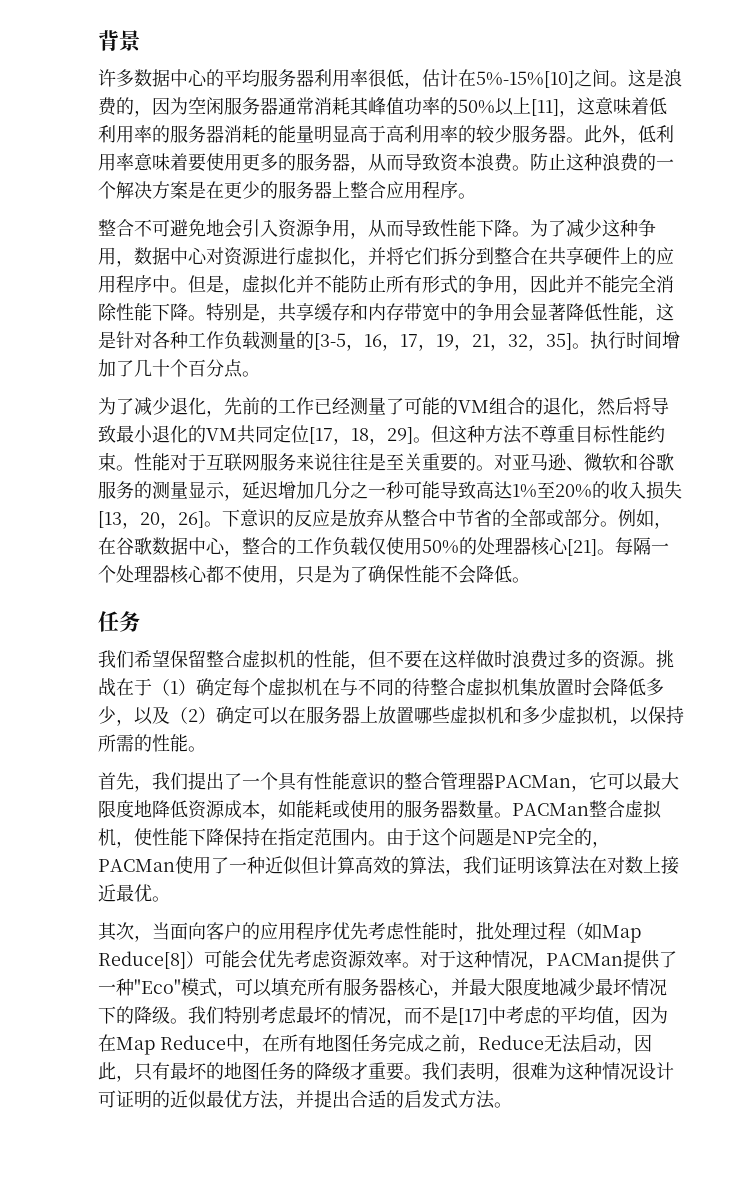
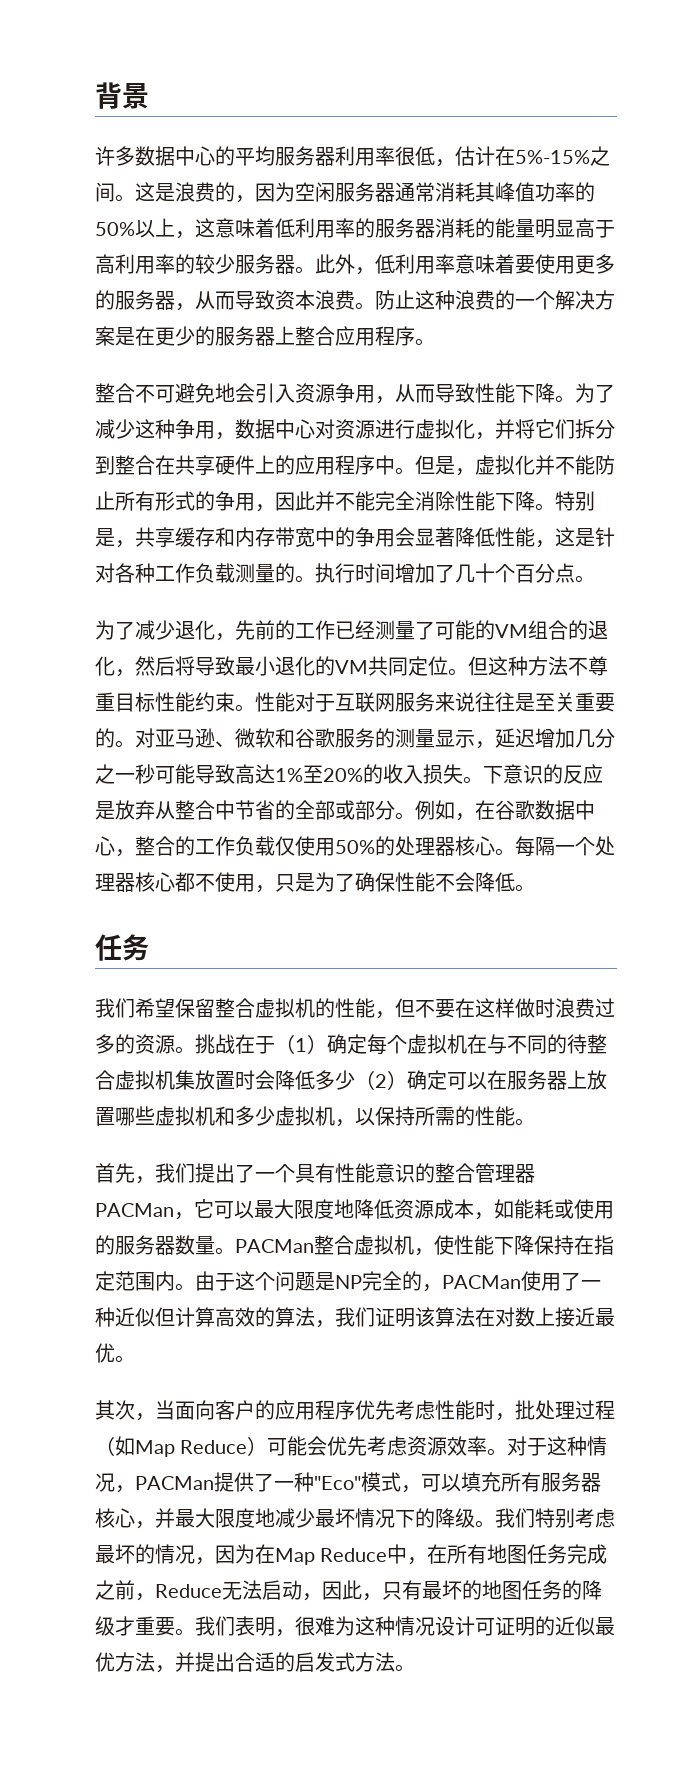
- 许多数据中心的平均服务器利用率很低，估计在5%-15%[10]之间。
+ 许多数据中心的平均服务器利用率很低，估计在5%-15%之间。
- 这是浪费的，因为空闲服务器通常消耗其峰值功率的50%以上[11]，这意味着低利用率的服务器消耗的能量明显高于高利用率的较少服务器。
+ 这是浪费的，因为空闲服务器通常消耗其峰值功率的50%以上，这意味着低利用率的服务器消耗的能量明显高于高利用率的较少服务器。
- 特别是，共享缓存和内存带宽中的争用会显著降低性能，这是针对各种工作负载测量的[3-5，16，17，19，21，32，35]。
+ 特别是，共享缓存和内存带宽中的争用会显著降低性能，这是针对各种工作负载测量的。
- 为了减少退化，先前的工作已经测量了可能的VM组合的退化，然后将导致最小退化的VM共同定位[17，18，29]。
+ 为了减少退化，先前的工作已经测量了可能的VM组合的退化，然后将导致最小退化的VM共同定位。
- 对亚马逊、微软和谷歌服务的测量显示，延迟增加几分之一秒可能导致高达1%至20%的收入损失[13，20，26]。
+ 对亚马逊、微软和谷歌服务的测量显示，延迟增加几分之一秒可能导致高达1%至20%的收入损失。
- 例如，在谷歌数据中心，整合的工作负载仅使用50%的处理器核心[21]。
+ 例如，在谷歌数据中心，整合的工作负载仅使用50%的处理器核心。
- 挑战在于（1）确定每个虚拟机在与不同的待整合虚拟机集放置时会降低多少，以及（2）确定可以在服务器上放置哪些虚拟机和多少虚拟机，以保持所需的性能。
+ 挑战在于（1）确定每个虚拟机在与不同的待整合虚拟机集放置时会降低多少（2）确定可以在服务器上放置哪些虚拟机和多少虚拟机，以保持所需的性能。
- 其次，当面向客户的应用程序优先考虑性能时，批处理过程（如Map Reduce[8]）可能会优先考虑资源效率。
+ 其次，当面向客户的应用程序优先考虑性能时，批处理过程（如Map Reduce）可能会优先考虑资源效率。
- 我们特别考虑最坏的情况，而不是[17]中考虑的平均值，因为在Map Reduce中，在所有地图任务完成之前，Reduce无法启动，因此，只有最坏的地图任务的降级才重要。
+ 我们特别考虑最坏的情况，因为在Map Reduce中，在所有地图任务完成之前，Reduce无法启动，因此，只有最坏的地图任务的降级才重要。

